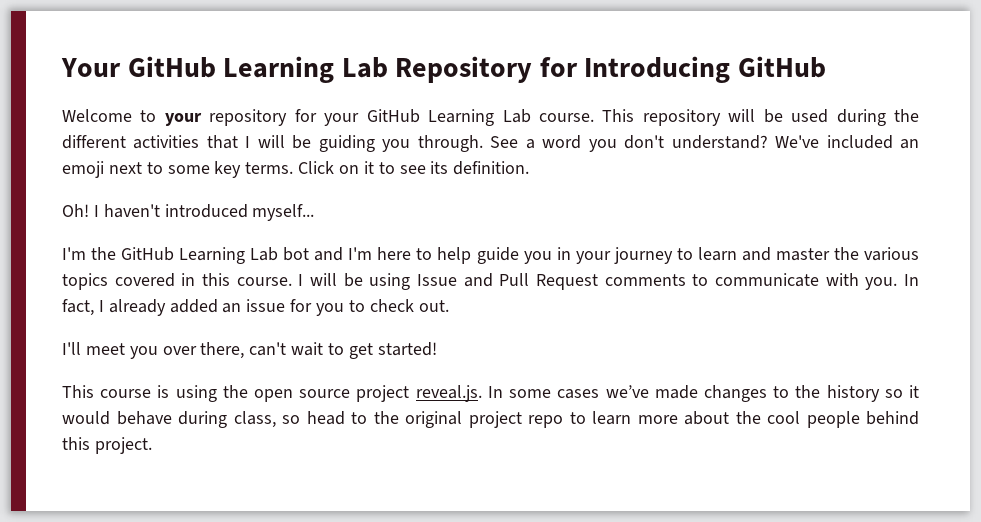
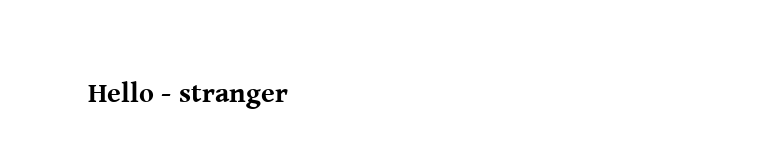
- Your GitHub Learning Lab Repository for Introducing GitHub
- Welcome to your repository for your GitHub Learning Lab course. This repository will be used during the different activities that I will be guiding you through. See a word you don't understand? We've included an emoji next to some key terms. Click on it to see its definition.
- Oh! I haven't introduced myself...
- I'm the GitHub Learning Lab bot and I'm here to help guide you in your journey to learn and master the various topics covered in this course. I will be using Issue and Pull Request comments to communicate with you. In fact, I already added an issue for you to check out.
- I'll meet you over there, can't wait to get started!
- This course is using the open source project reveal.js. In some cases we’ve made changes to the history so it would behave during class, so head to the original project repo to learn more about the cool people behind this project.
+ Hello - stranger

